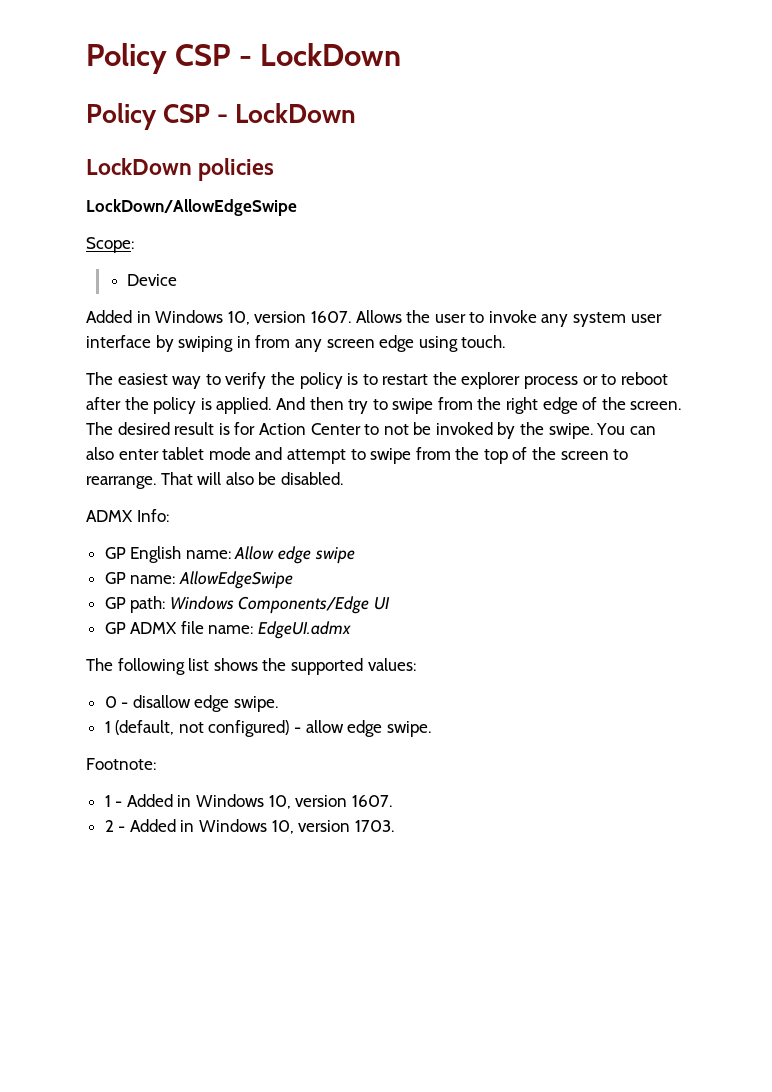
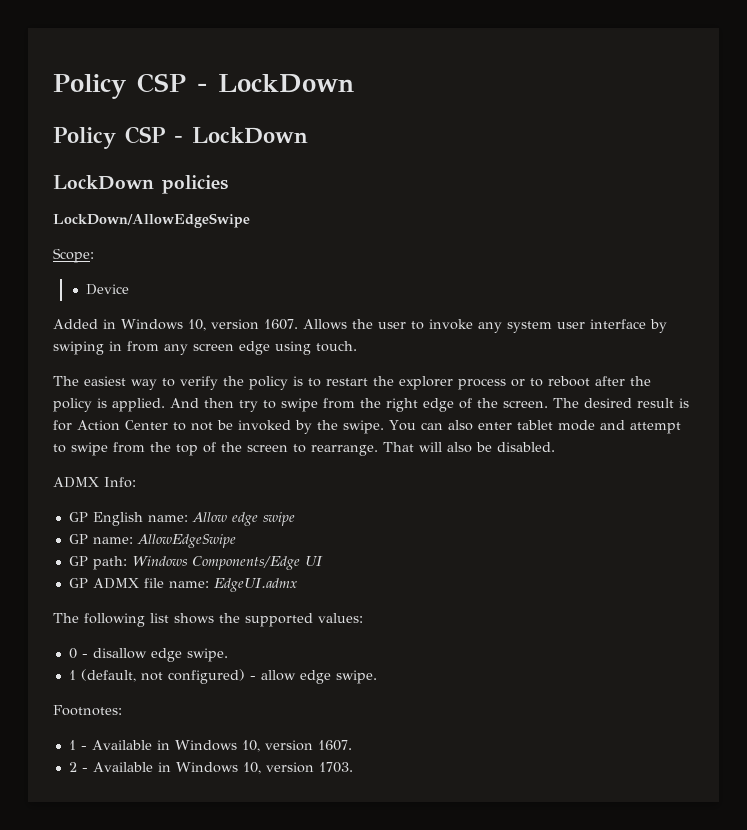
- Footnote:
+ Footnotes:
- 1 - Added in Windows 10, version 1607.
+ 1 - Available in Windows 10, version 1607.
- 2 - Added in Windows 10, version 1703.
+ 2 - Available in Windows 10, version 1703.

